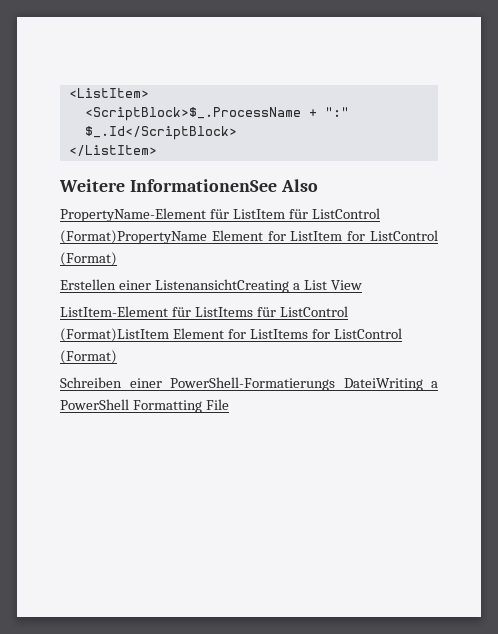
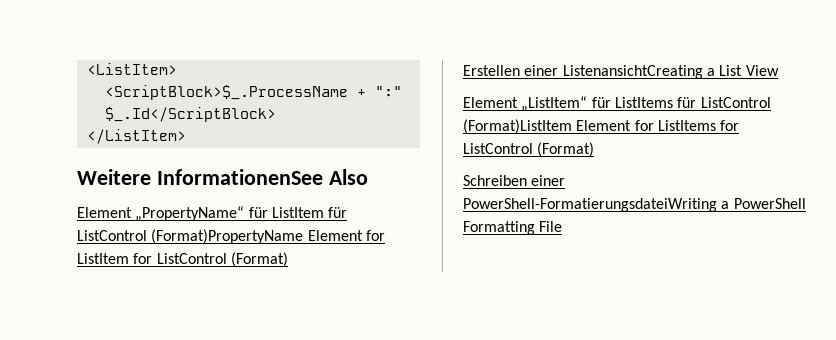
- PropertyName-Element für ListItem für ListControl (Format)PropertyName Element for ListItem for ListControl (Format)
+ Element „PropertyName“ für ListItem für ListControl (Format)PropertyName Element for ListItem for ListControl (Format)
- ListItem-Element für ListItems für ListControl (Format)ListItem Element for ListItems for ListControl (Format)
+ Element „ListItem“ für ListItems für ListControl (Format)ListItem Element for ListItems for ListControl (Format)
- Schreiben einer PowerShell-Formatierungs DateiWriting a PowerShell Formatting File
+ Schreiben einer PowerShell-FormatierungsdateiWriting a PowerShell Formatting File

